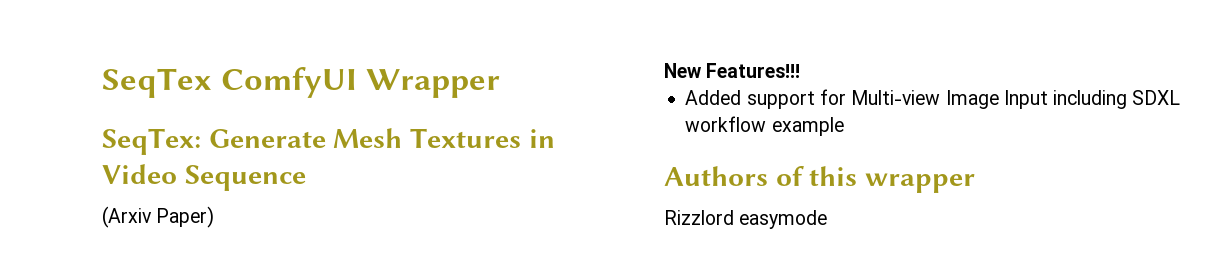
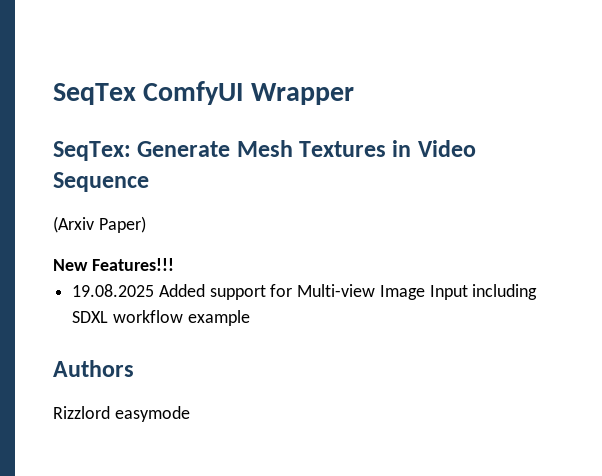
- Added support for Multi-view Image Input including SDXL workflow example
+ 19.08.2025 Added support for Multi-view Image Input including SDXL workflow example
- Authors of this wrapper
+ Authors

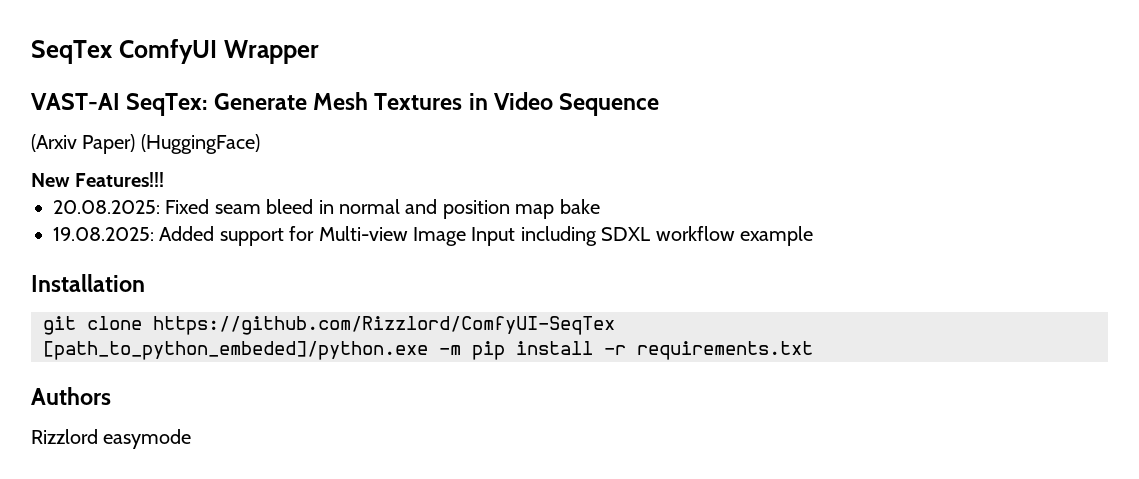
- SeqTex: Generate Mesh Textures in Video Sequence
+ VAST-AI SeqTex: Generate Mesh Textures in Video Sequence
- (Arxiv Paper)
+ (Arxiv Paper) (HuggingFace)
- 19.08.2025 Added support for Multi-view Image Input including SDXL workflow example
+ 20.08.2025: Fixed seam bleed in normal and position map bake
+ 19.08.2025: Added support for Multi-view Image Input including SDXL workflow example
+ Installation
+ git clone https://github.com/Rizzlord/ComfyUI-SeqTex
+ [path_to_python_embeded]/python.exe -m pip install -r requirements.txt

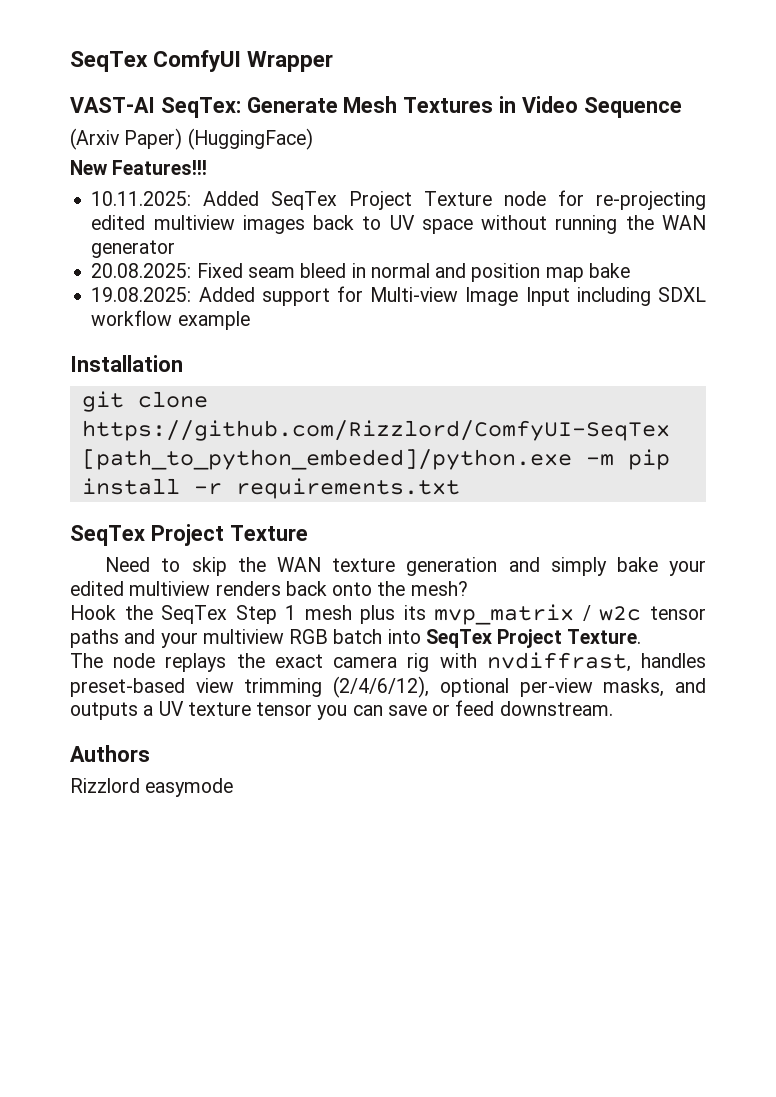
+ 10.11.2025: Added SeqTex Project Texture node for re-projecting edited multiview images back to UV space without running the WAN generator
  [path_to_python_embeded]/python.exe -m pip install -r requirements.txt
+ SeqTex Project Texture
+ Need to skip the WAN texture generation and simply bake your edited multiview renders back onto the mesh?
+ Hook the SeqTex Step 1 mesh plus its mvp_matrix / w2c tensor paths and your multiview RGB batch into SeqTex Project Texture.
+ The node replays the exact camera rig with nvdiffrast, handles preset-based view trimming (2/4/6/12), optional per-view masks, and outputs a UV texture tensor you can save or feed downstream.

